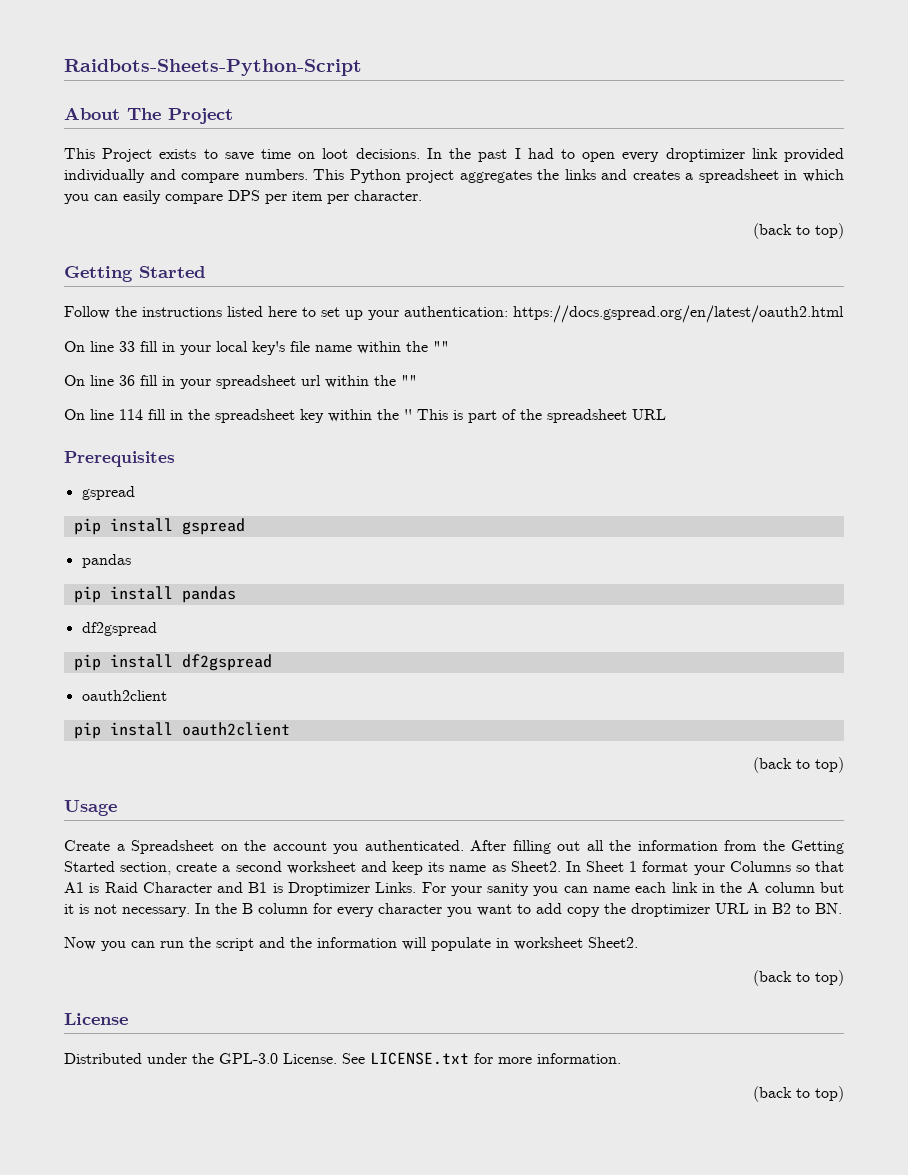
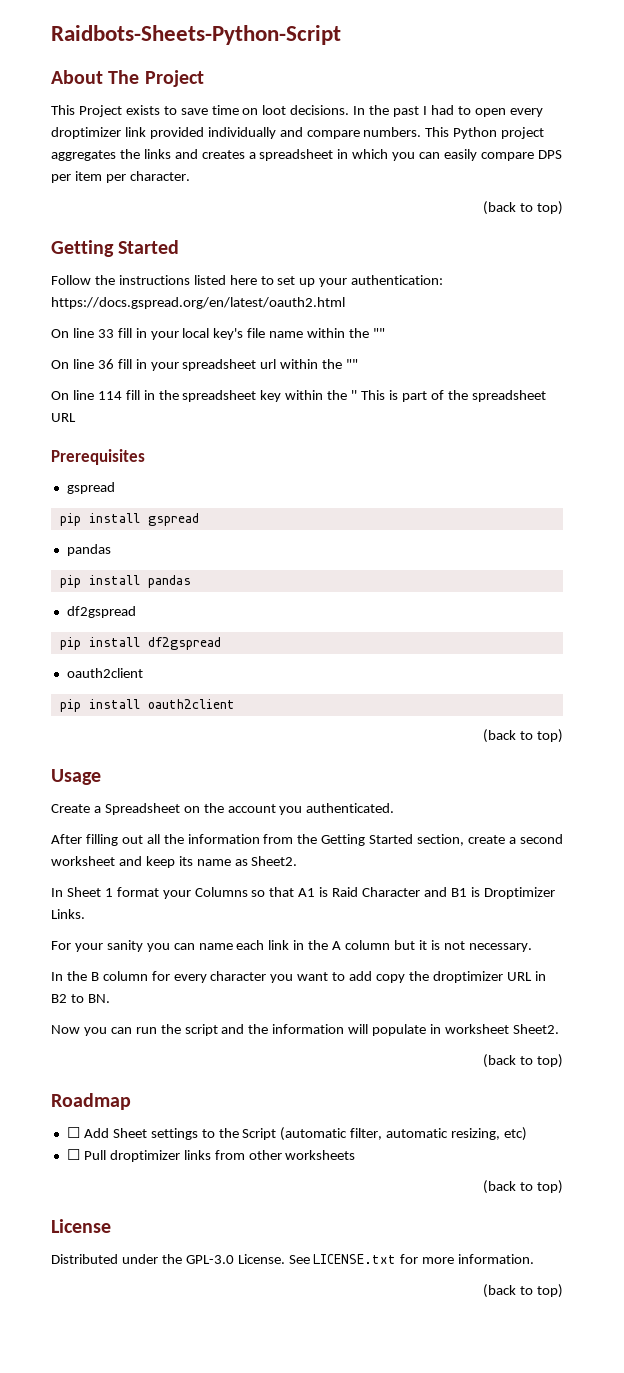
- Create a Spreadsheet on the account you authenticated. After filling out all the information from the Getting Started section, create a second worksheet and keep its name as Sheet2. In Sheet 1 format your Columns so that A1 is Raid Character and B1 is Droptimizer Links. For your sanity you can name each link in the A column but it is not necessary. In the B column for every character you want to add copy the droptimizer URL in B2 to BN.
+ Create a Spreadsheet on the account you authenticated.
+ After filling out all the information from the Getting Started section, create a second worksheet and keep its name as Sheet2.
+ In Sheet 1 format your Columns so that A1 is Raid Character and B1 is Droptimizer Links.
+ For your sanity you can name each link in the A column but it is not necessary.
+ In the B column for every character you want to add copy the droptimizer URL in B2 to BN.
+ Roadmap
+ ☐ Add Sheet settings to the Script (automatic filter, automatic resizing, etc)
+ ☐ Pull droptimizer links from other worksheets
+ (back to top)

